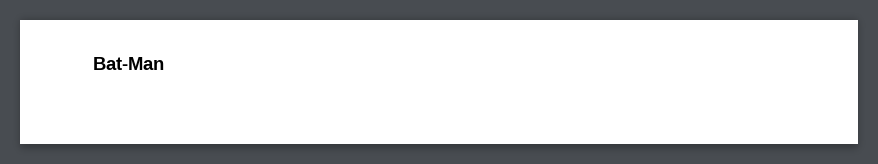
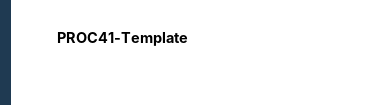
- Bat-Man
+ PROC41-Template

